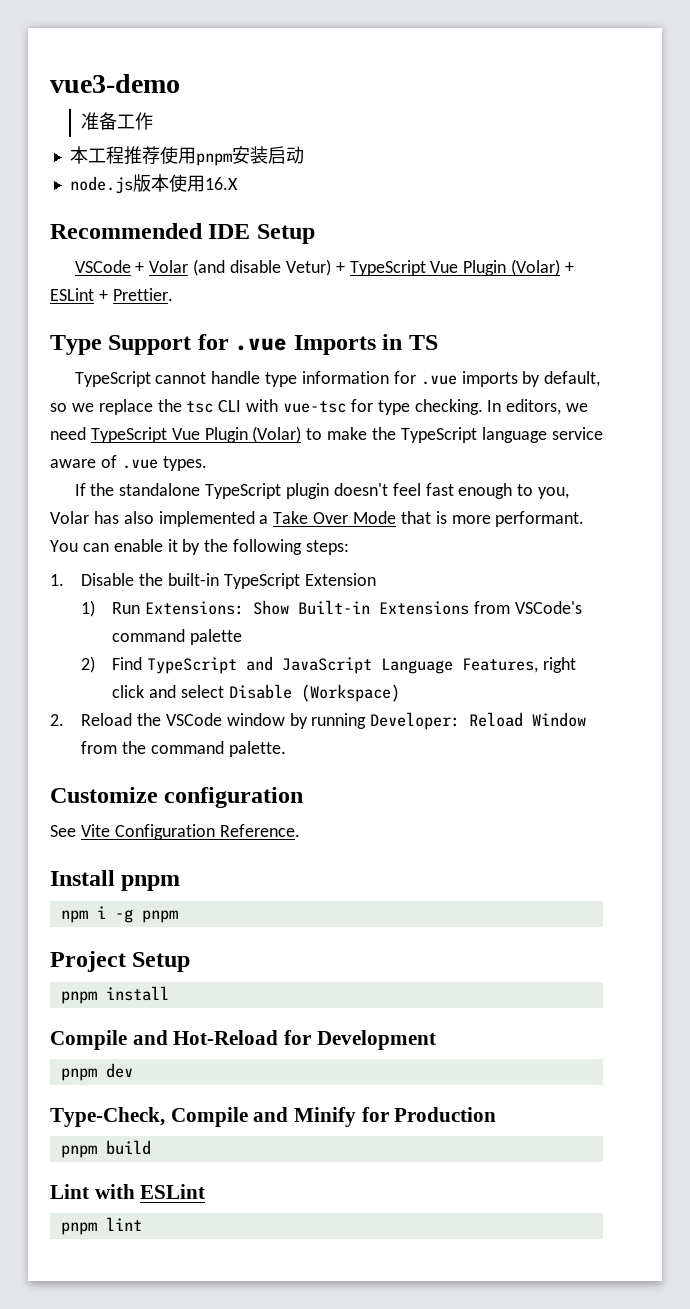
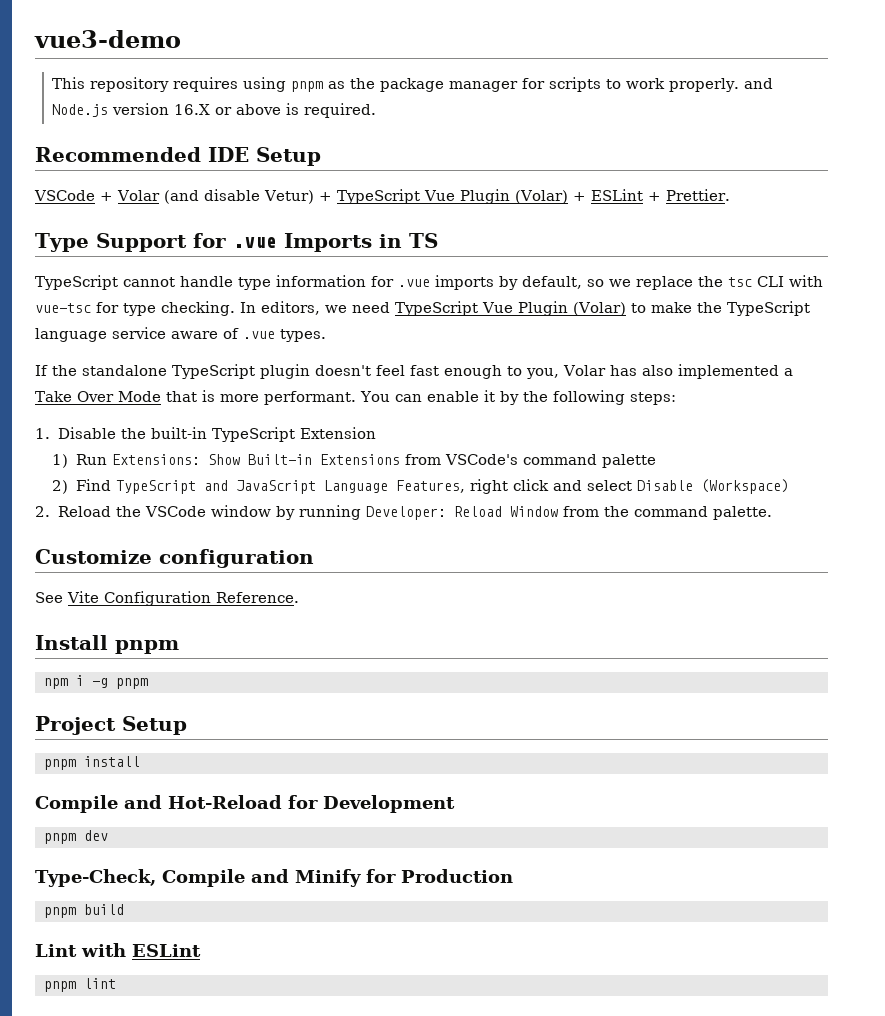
- 准备工作
- 本工程推荐使用pnpm安装启动
- node.js版本使用16.X
+ This repository requires using pnpm as the package manager for scripts to work properly. and Node.js version 16.X or above is required.

